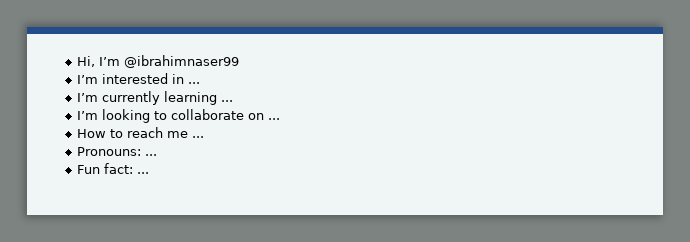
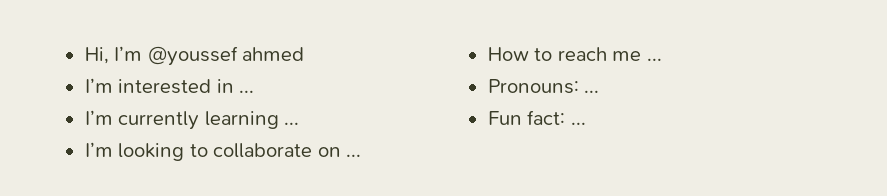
- Hi, I’m @ibrahimnaser99
+ Hi, I’m @youssef ahmed

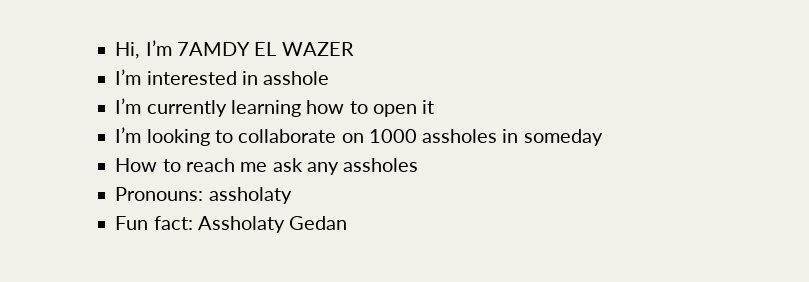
- Hi, I’m @youssef ahmed
+ Hi, I’m 7AMDY EL WAZER
- I’m interested in ...
+ I’m interested in asshole
- I’m currently learning ...
+ I’m currently learning how to open it
- I’m looking to collaborate on ...
+ I’m looking to collaborate on 1000 assholes in someday
- How to reach me ...
+ How to reach me ask any assholes
- Pronouns: ...
+ Pronouns: assholaty
- Fun fact: ...
+ Fun fact: Assholaty Gedan

